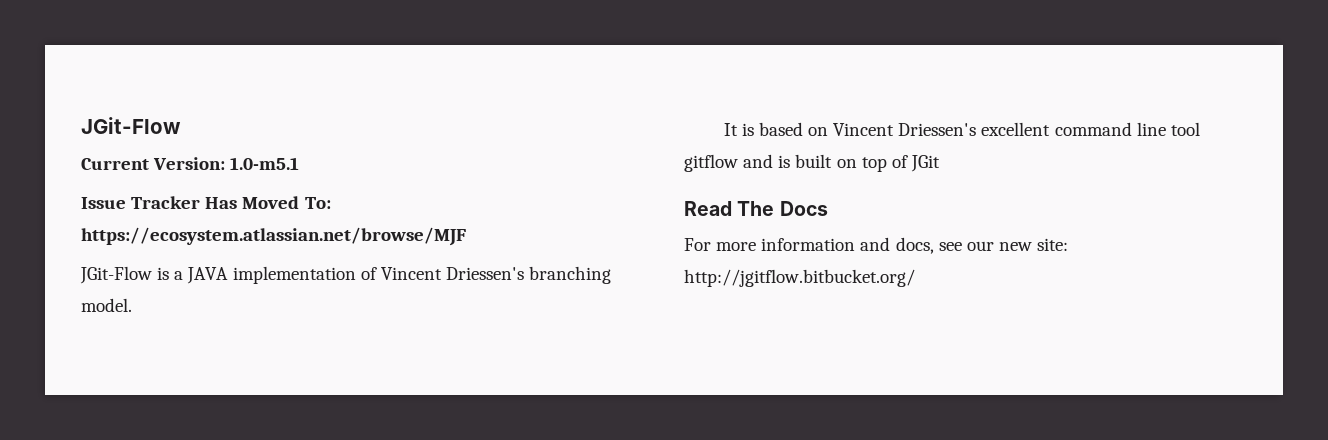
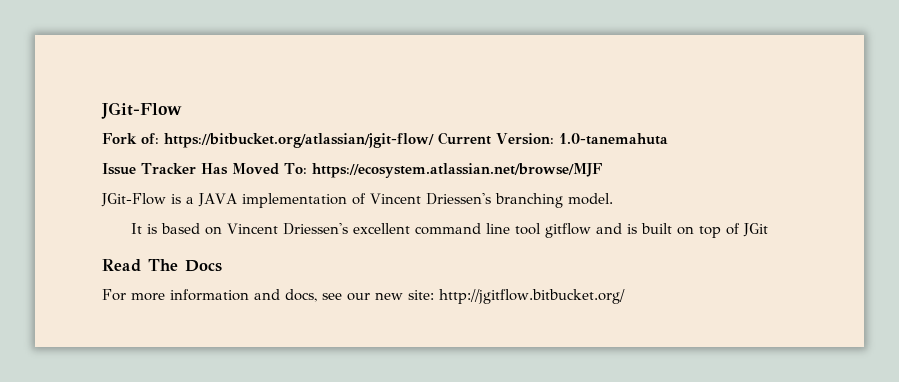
- Current Version: 1.0-m5.1
+ Fork of: https://bitbucket.org/atlassian/jgit-flow/ Current Version: 1.0-tanemahuta

